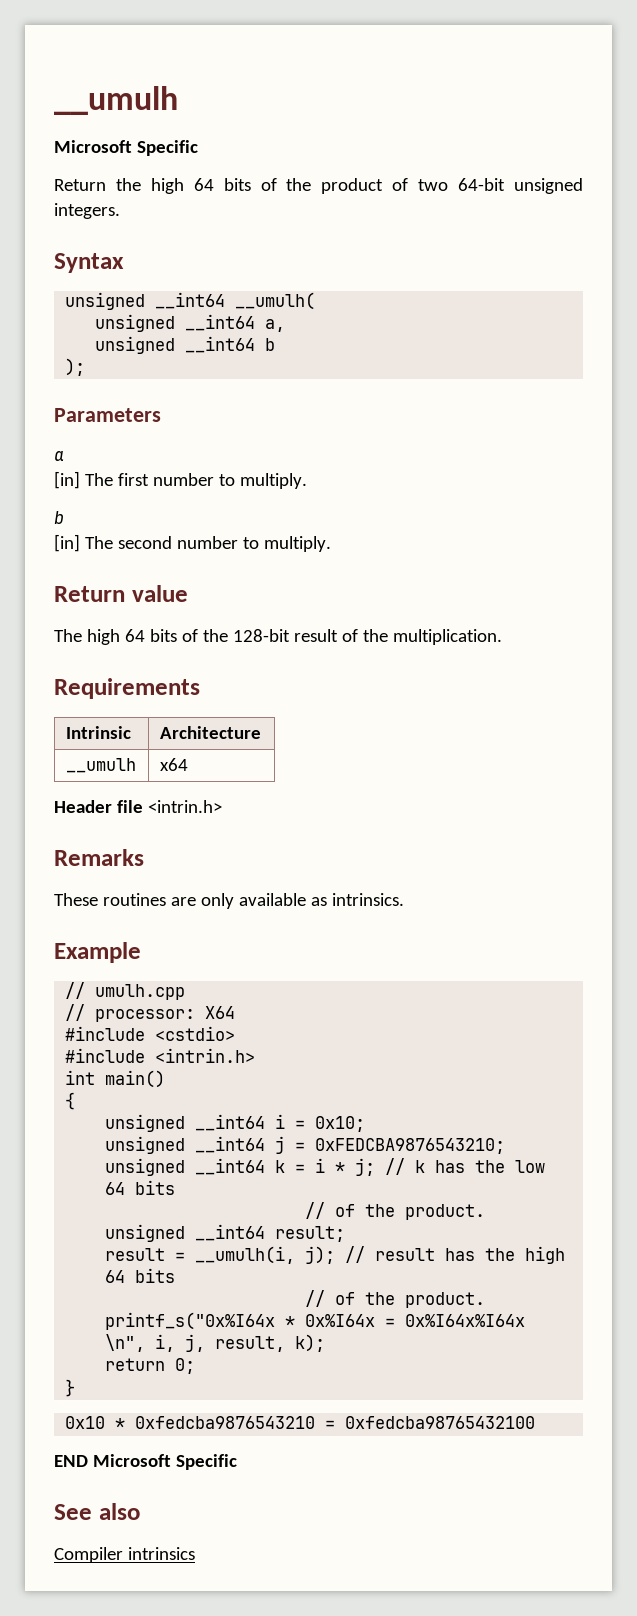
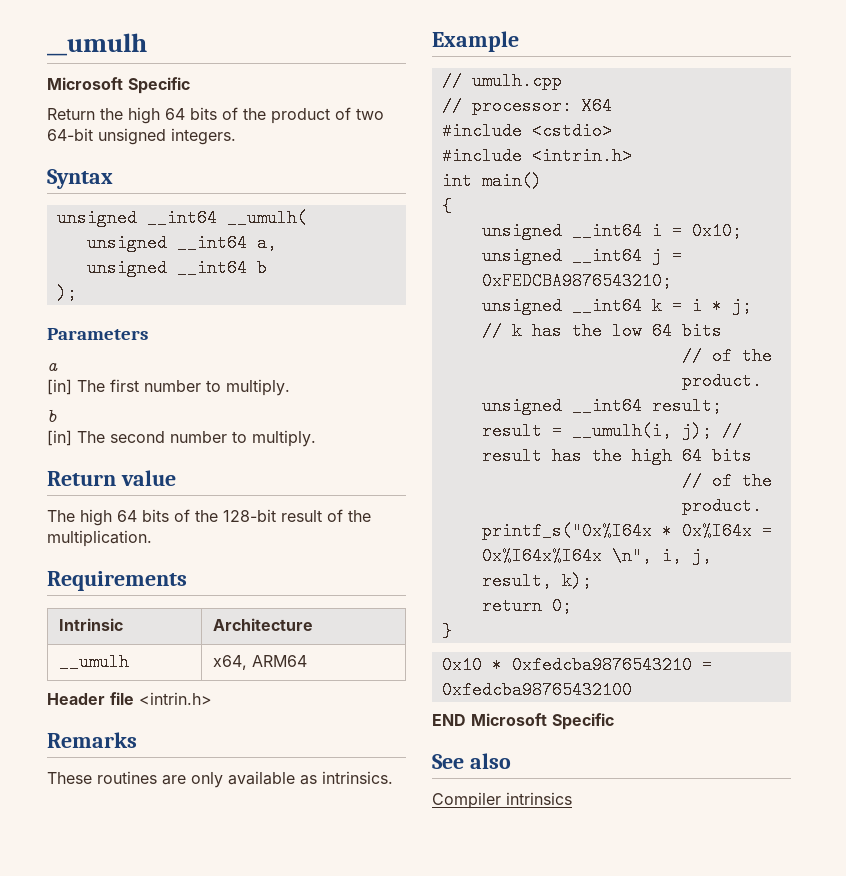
- __umulh | x64
+ __umulh | x64, ARM64

